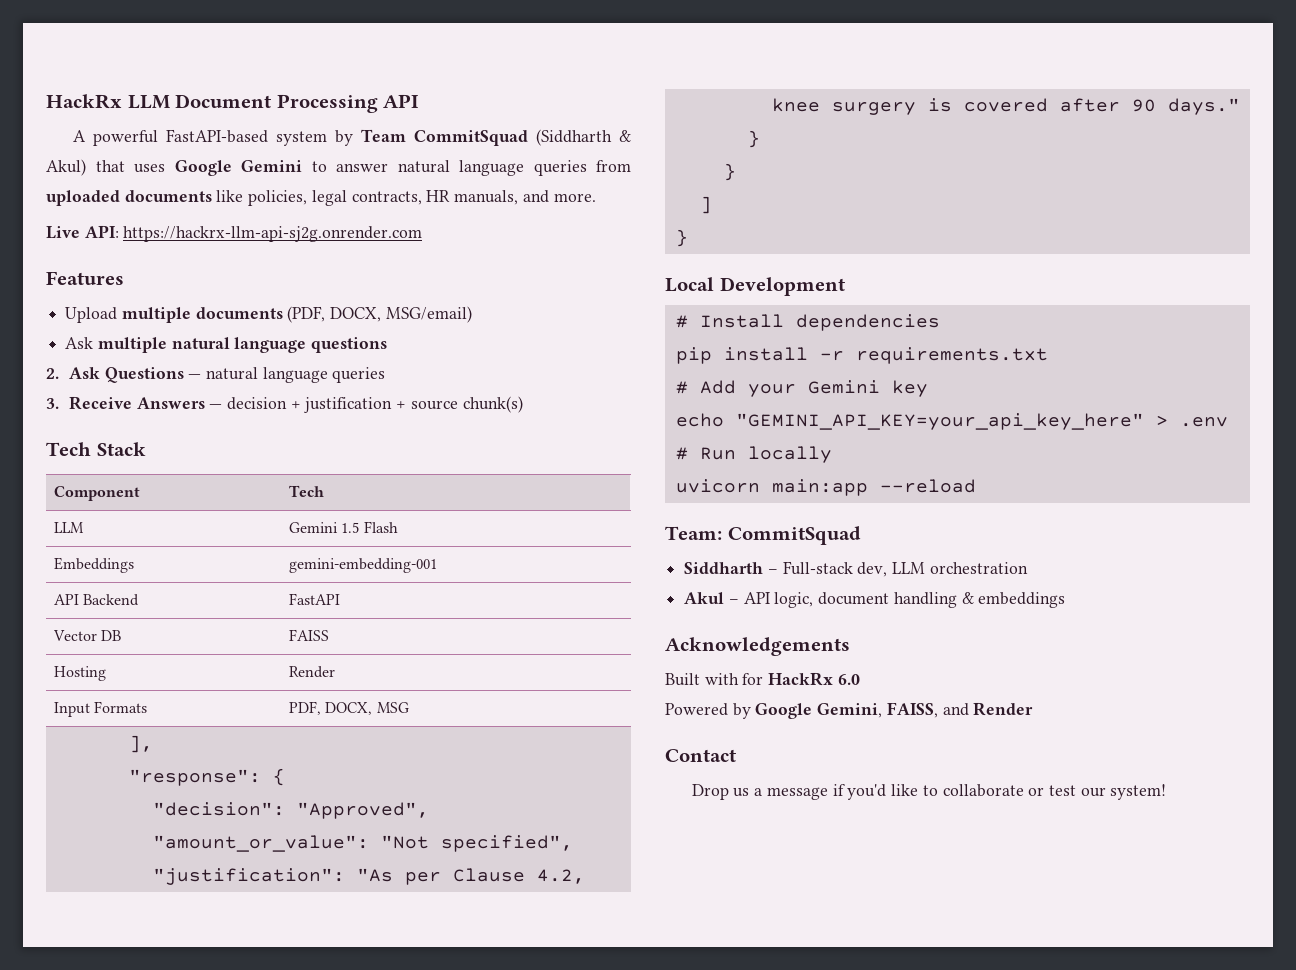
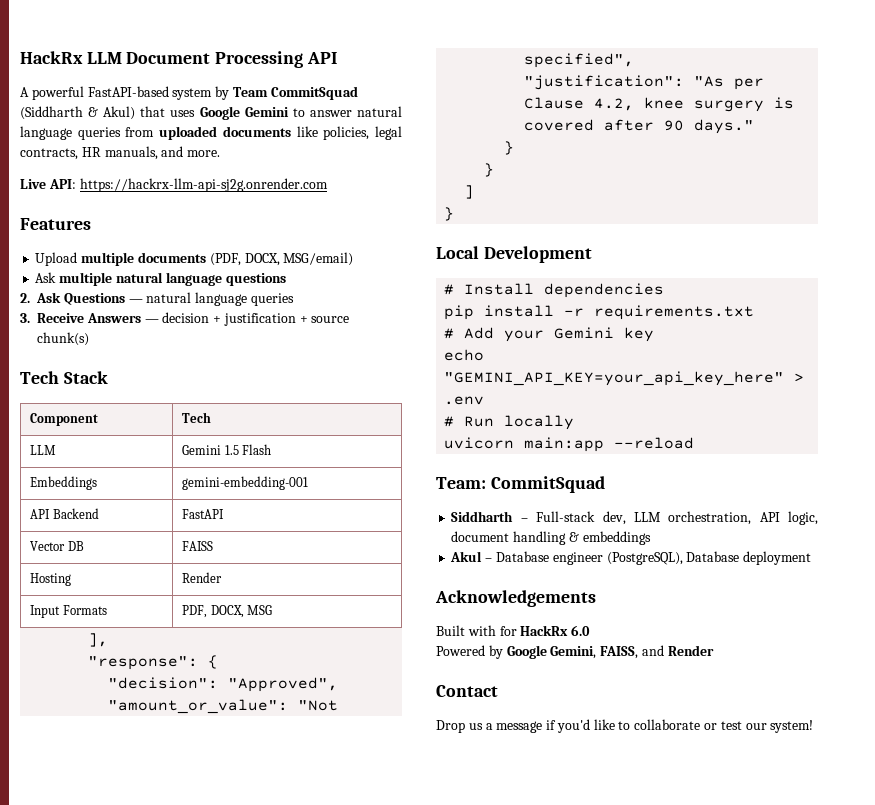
- Siddharth – Full-stack dev, LLM orchestration
- Akul – API logic, document handling & embeddings
+ Siddharth – Full-stack dev, LLM orchestration, API logic, document handling & embeddings
+ Akul – Database engineer (PostgreSQL), Database deployment

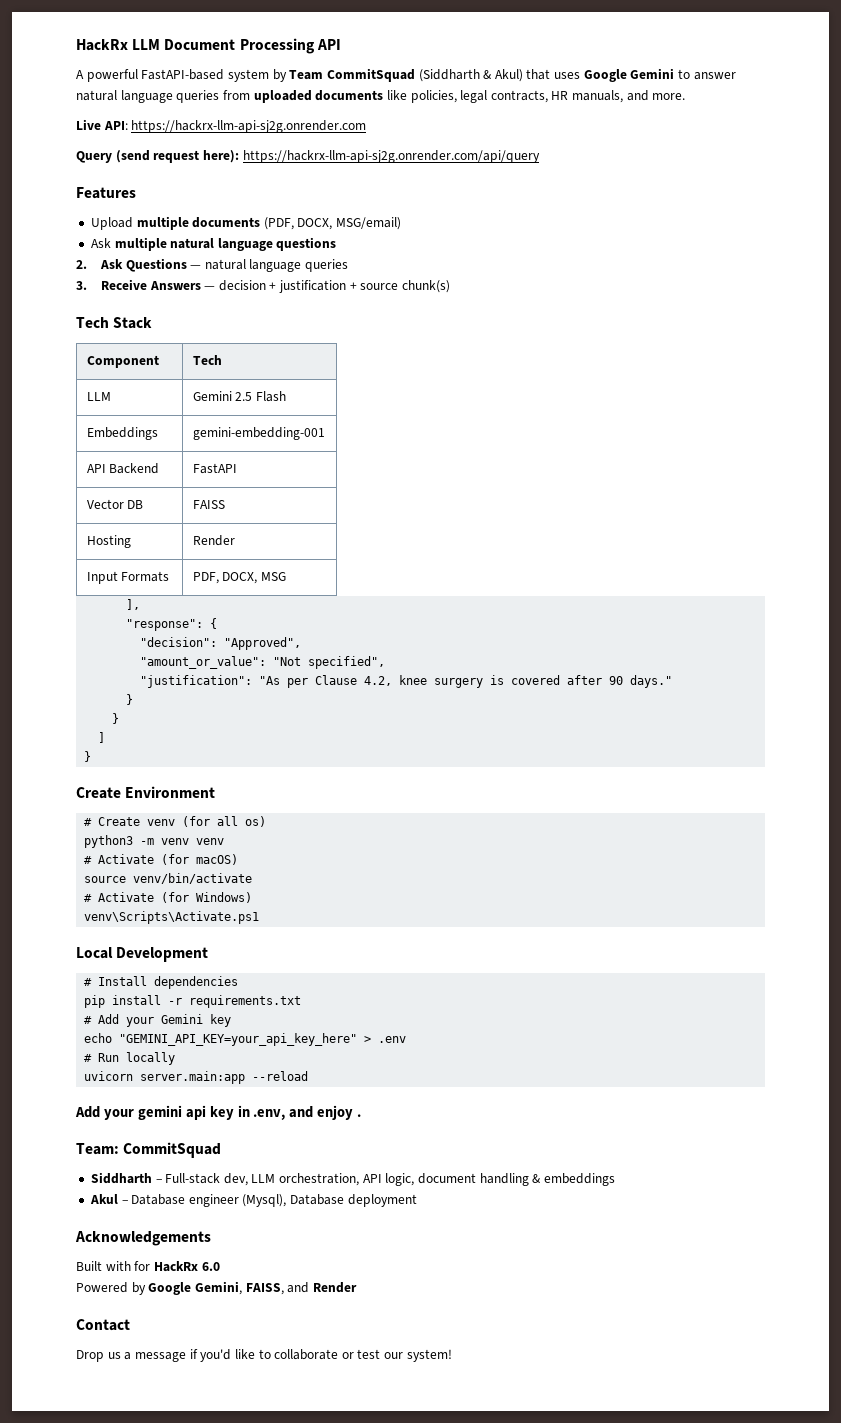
+ Query (send request here): https://hackrx-llm-api-sj2g.onrender.com/api/query
- LLM | Gemini 1.5 Flash
+ LLM | Gemini 2.5 Flash
+ Create Environment
+ # Create venv (for all os)
+ python3 -m venv venv
+ # Activate (for macOS)
+ source venv/bin/activate
+ # Activate (for Windows)
+ venv\Scripts\Activate.ps1
- uvicorn main:app --reload
+ uvicorn server.main:app --reload
+ Add your gemini api key in .env, and enjoy .
- Akul – Database engineer (PostgreSQL), Database deployment
+ Akul – Database engineer (Mysql), Database deployment

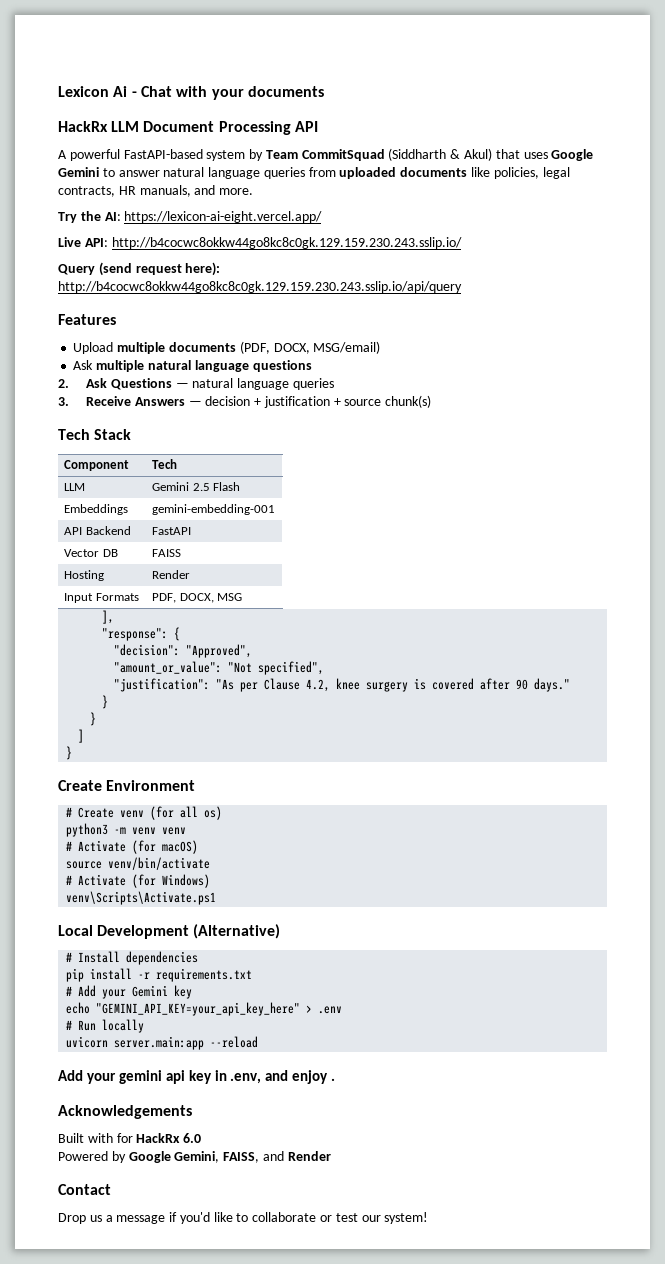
+ Lexicon Ai - Chat with your documents
+ Try the AI: https://lexicon-ai-eight.vercel.app/
- Live API: https://hackrx-llm-api-sj2g.onrender.com
+ Live API: http://b4cocwc8okkw44go8kc8c0gk.129.159.230.243.sslip.io/
- Query (send request here): https://hackrx-llm-api-sj2g.onrender.com/api/query
+ Query (send request here): http://b4cocwc8okkw44go8kc8c0gk.129.159.230.243.sslip.io/api/query
- Local Development
+ Local Development (Alternative)
- Team: CommitSquad
- Siddharth – Full-stack dev, LLM orchestration, API logic, document handling & embeddings
- Akul – Database engineer (Mysql), Database deployment

